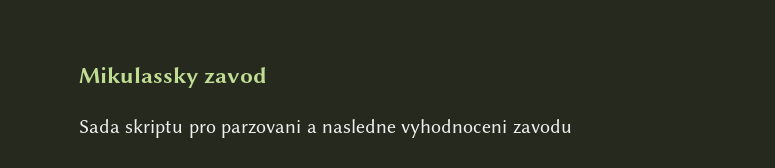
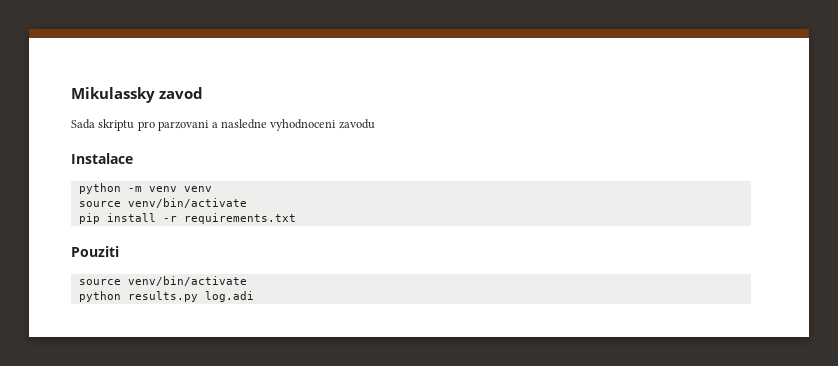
+ Instalace
+ python -m venv venv
+ source venv/bin/activate
+ pip install -r requirements.txt
+ Pouziti
+ source venv/bin/activate
+ python results.py log.adi

